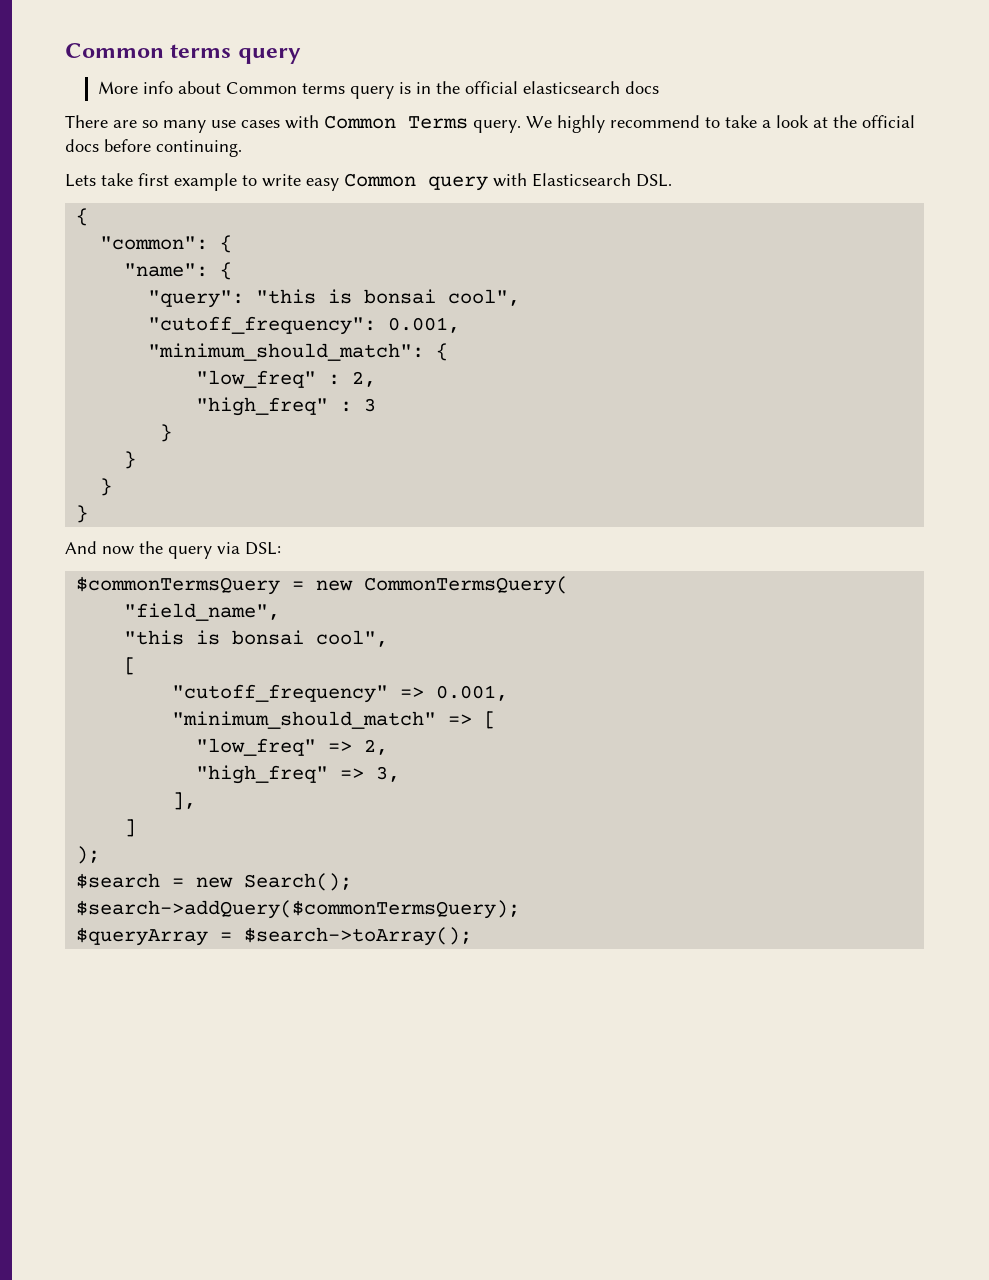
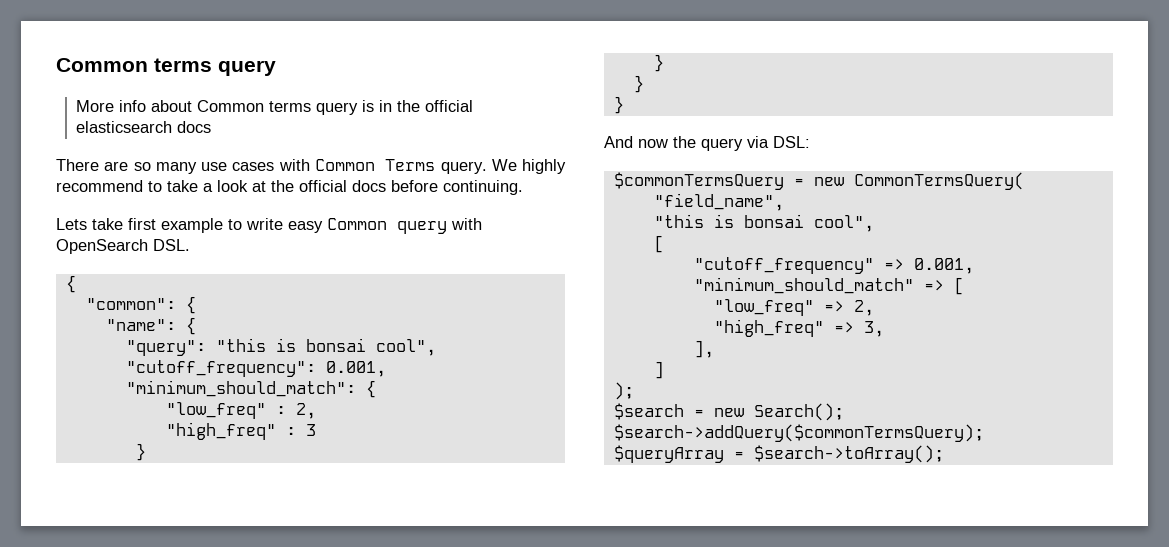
- Lets take first example to write easy Common query with Elasticsearch DSL.
+ Lets take first example to write easy Common query with OpenSearch DSL.

